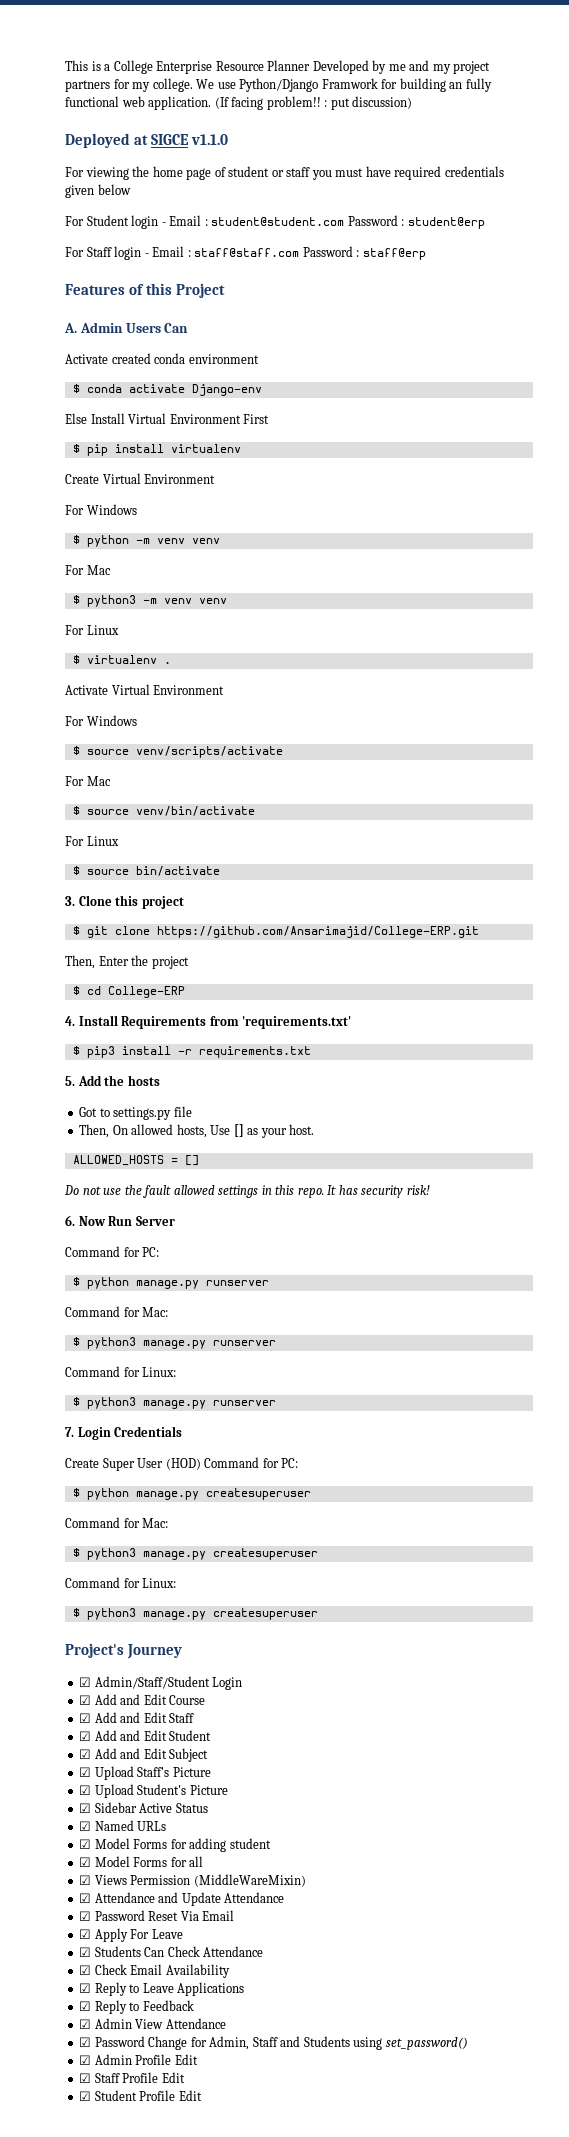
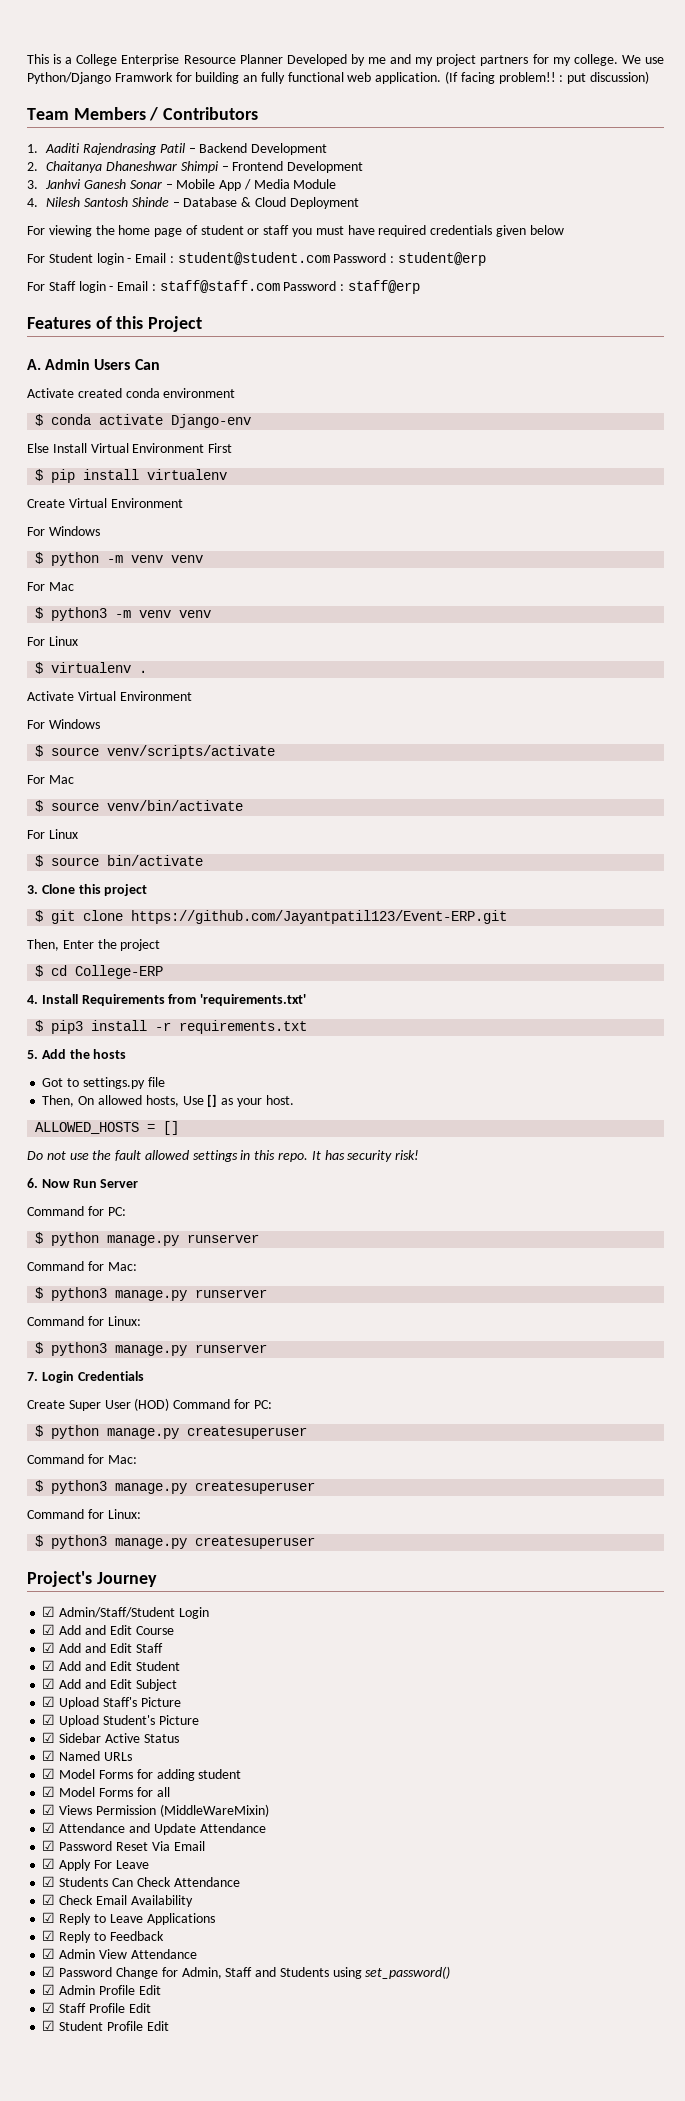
- Deployed at SIGCE v1.1.0
+ Team Members / Contributors
+ 1. Aaditi Rajendrasing Patil – Backend Development
+ 2. Chaitanya Dhaneshwar Shimpi – Frontend Development
+ 3. Janhvi Ganesh Sonar – Mobile App / Media Module
+ 4. Nilesh Santosh Shinde – Database & Cloud Deployment
- $ git clone https://github.com/Ansarimajid/College-ERP.git
+ $ git clone https://github.com/Jayantpatil123/Event-ERP.git

